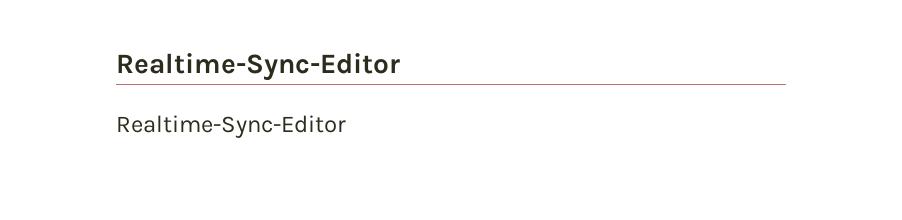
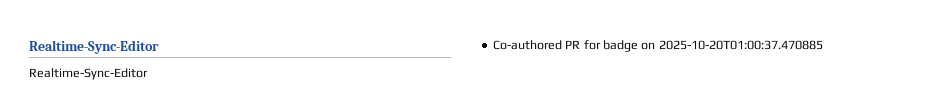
+ Co-authored PR for badge on 2025-10-20T01:00:37.470885

